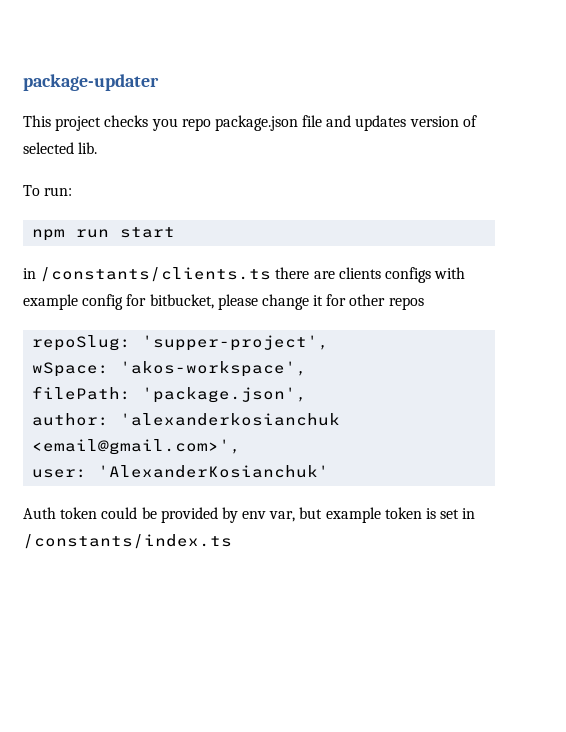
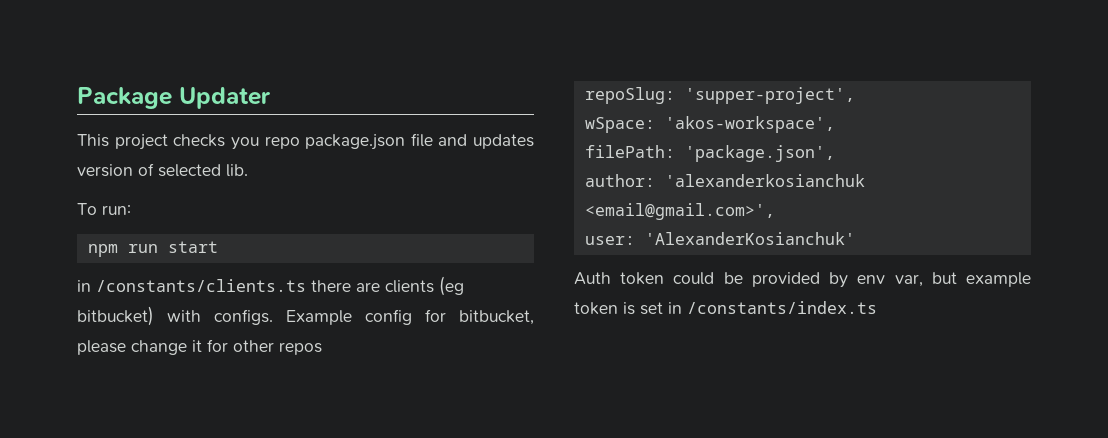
- package-updater
+ Package Updater
- in /constants/clients.ts there are clients configs with example config for bitbucket, please change it for other repos
+ in /constants/clients.ts there are clients (eg bitbucket) with configs. Example config for bitbucket, please change it for other repos

